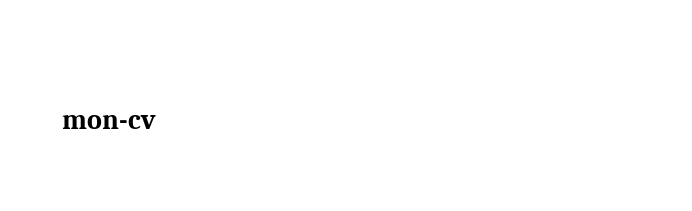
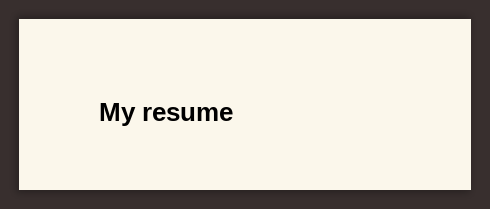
- mon-cv
+ My resume

